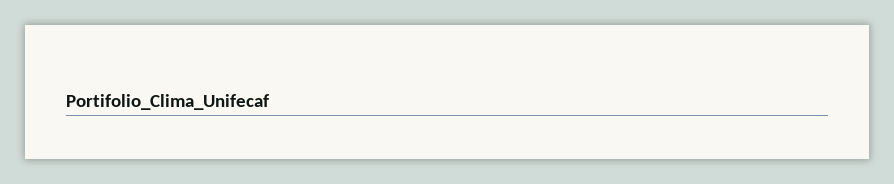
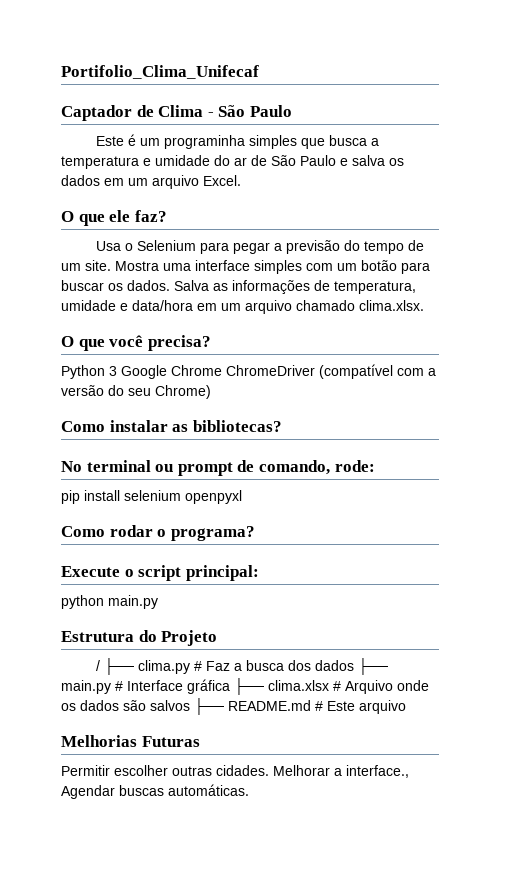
+ Captador de Clima - São Paulo
+ Este é um programinha simples que busca a temperatura e umidade do ar de São Paulo e salva os dados em um arquivo Excel.
+ O que ele faz?
+ Usa o Selenium para pegar a previsão do tempo de um site. Mostra uma interface simples com um botão para buscar os dados. Salva as informações de temperatura, umidade e data/hora em um arquivo chamado clima.xlsx.
+ O que você precisa?
+ Python 3 Google Chrome ChromeDriver (compatível com a versão do seu Chrome)
+ Como instalar as bibliotecas?
+ No terminal ou prompt de comando, rode:
+ pip install selenium openpyxl
+ Como rodar o programa?
+ Execute o script principal:
+ python main.py
+ Estrutura do Projeto
+ / ├── clima.py # Faz a busca dos dados ├── main.py # Interface gráfica ├── clima.xlsx # Arquivo onde os dados são salvos ├── README.md # Este arquivo
+ Melhorias Futuras
+ Permitir escolher outras cidades. Melhorar a interface., Agendar buscas automáticas.

